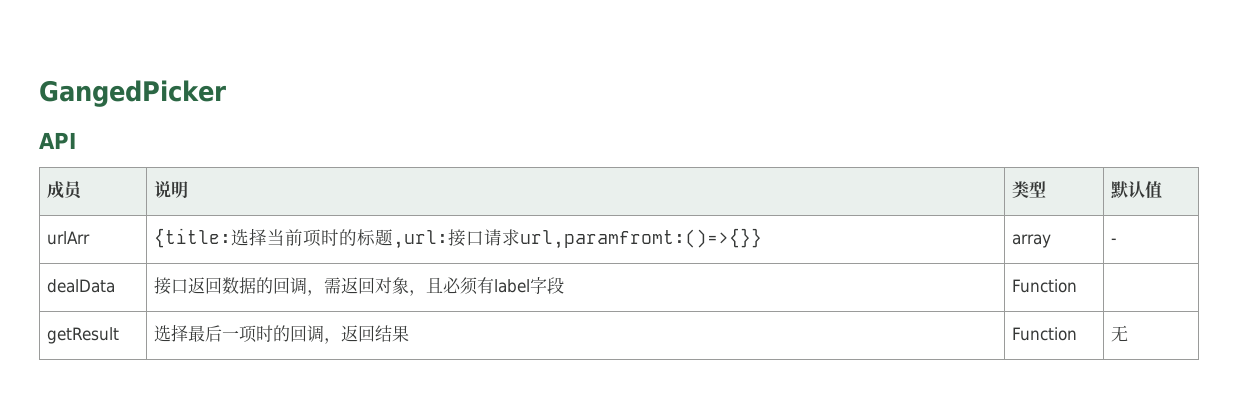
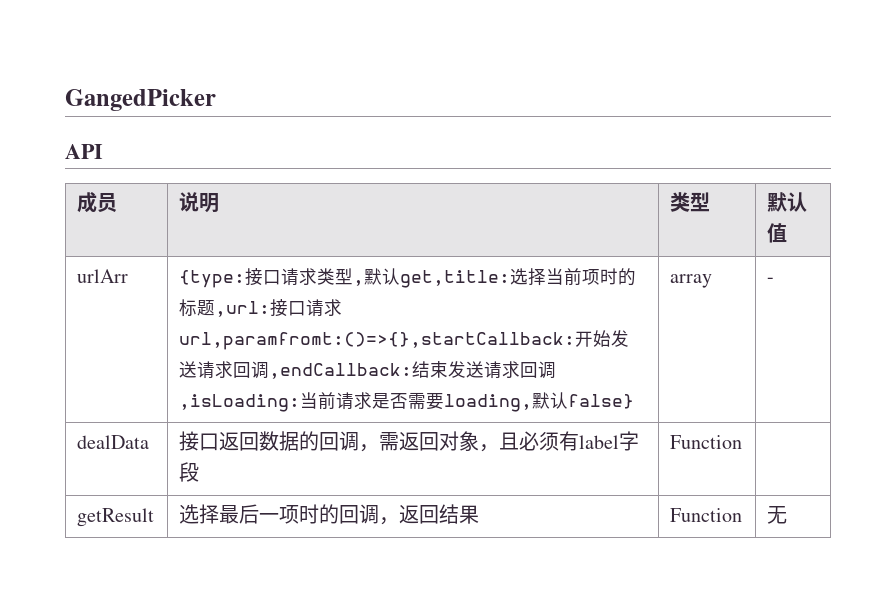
- urlArr | {title:选择当前项时的标题,url:接口请求url,paramfromt:()=>{}} | array | -
+ urlArr | {type:接口请求类型,默认get,title:选择当前项时的标题,url:接口请求url,paramfromt:()=>{},startCallback:开始发送请求回调,endCallback:结束发送请求回调,isLoading:当前请求是否需要loading,默认false} | array | -

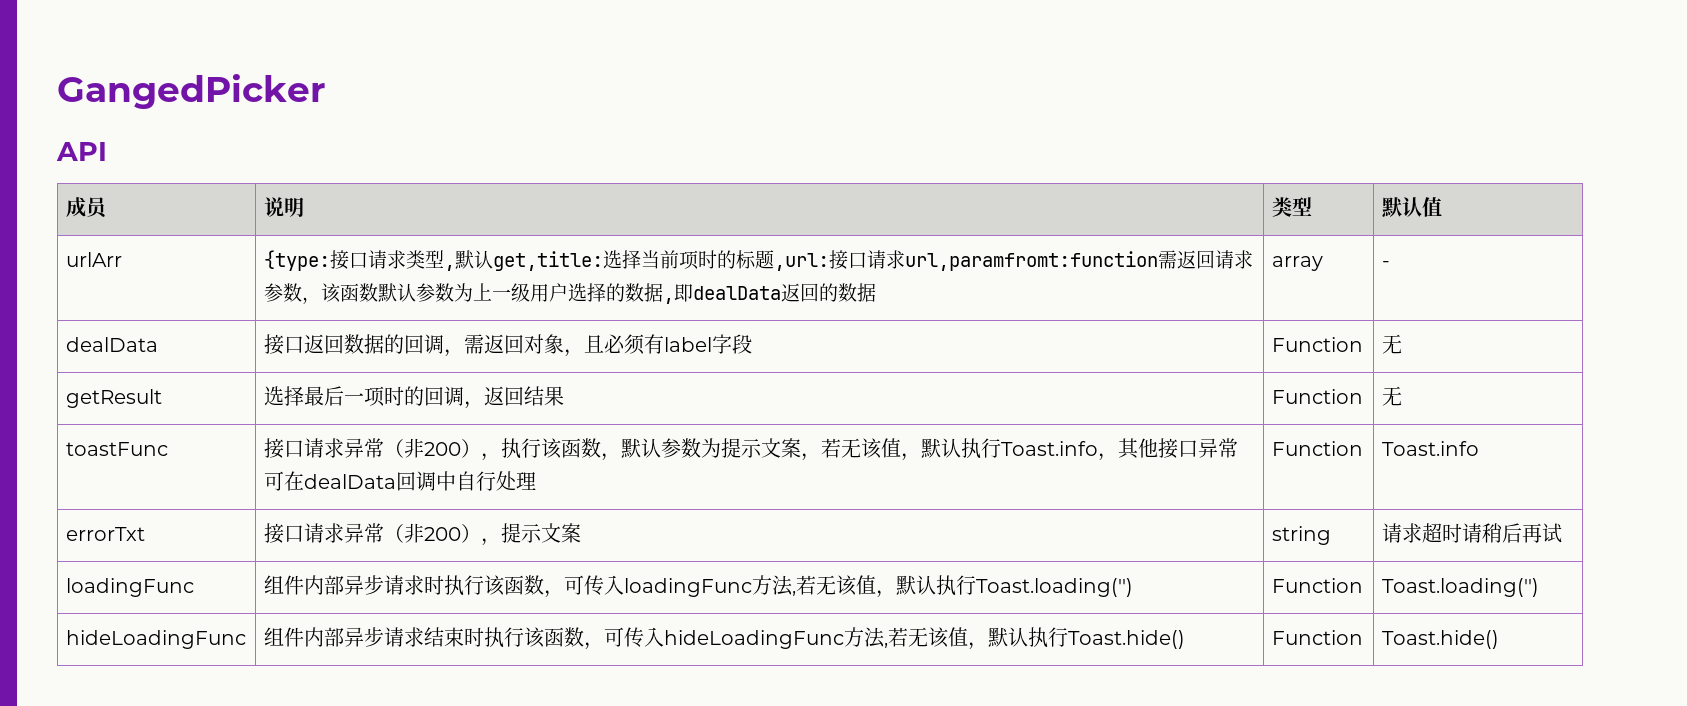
- urlArr | {type:接口请求类型,默认get,title:选择当前项时的标题,url:接口请求url,paramfromt:()=>{},startCallback:开始发送请求回调,endCallback:结束发送请求回调,isLoading:当前请求是否需要loading,默认false} | array | -
+ urlArr | {type:接口请求类型,默认get,title:选择当前项时的标题,url:接口请求url,paramfromt:function需返回请求参数，该函数默认参数为上一级用户选择的数据,即dealData返回的数据 | array | -
- dealData | 接口返回数据的回调，需返回对象，且必须有label字段 | Function |
+ dealData | 接口返回数据的回调，需返回对象，且必须有label字段 | Function | 无
+ toastFunc | 接口请求异常（非200），执行该函数，默认参数为提示文案，若无该值，默认执行Toast.info，其他接口异常可在dealData回调中自行处理 | Function | Toast.info
+ errorTxt | 接口请求异常（非200），提示文案 | string | 请求超时请稍后再试
+ loadingFunc | 组件内部异步请求时执行该函数，可传入loadingFunc方法,若无该值，默认执行Toast.loading('') | Function | Toast.loading('')
+ hideLoadingFunc | 组件内部异步请求结束时执行该函数，可传入hideLoadingFunc方法,若无该值，默认执行Toast.hide() | Function | Toast.hide()

